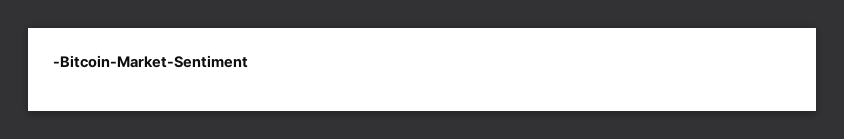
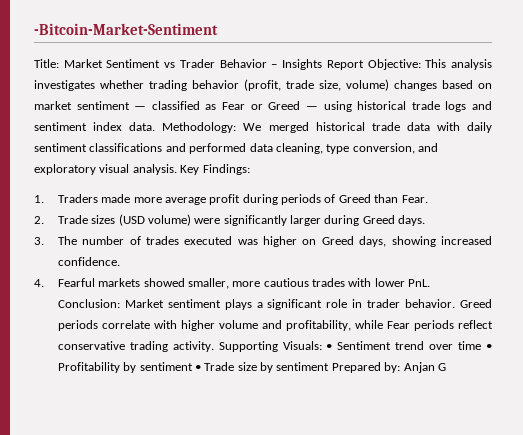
+ Title: Market Sentiment vs Trader Behavior – Insights Report Objective: This analysis investigates whether trading behavior (profit, trade size, volume) changes based on market sentiment — classified as Fear or Greed — using historical trade logs and sentiment index data. Methodology: We merged historical trade data with daily sentiment classifications and performed data cleaning, type conversion, and exploratory visual analysis. Key Findings:
+ 1. Traders made more average profit during periods of Greed than Fear.
+ 2. Trade sizes (USD volume) were significantly larger during Greed days.
+ 3. The number of trades executed was higher on Greed days, showing increased confidence.
+ 4. Fearful markets showed smaller, more cautious trades with lower PnL. Conclusion: Market sentiment plays a significant role in trader behavior. Greed periods correlate with higher volume and profitability, while Fear periods reflect conservative trading activity. Supporting Visuals: • Sentiment trend over time • Profitability by sentiment • Trade size by sentiment Prepared by: Anjan G

